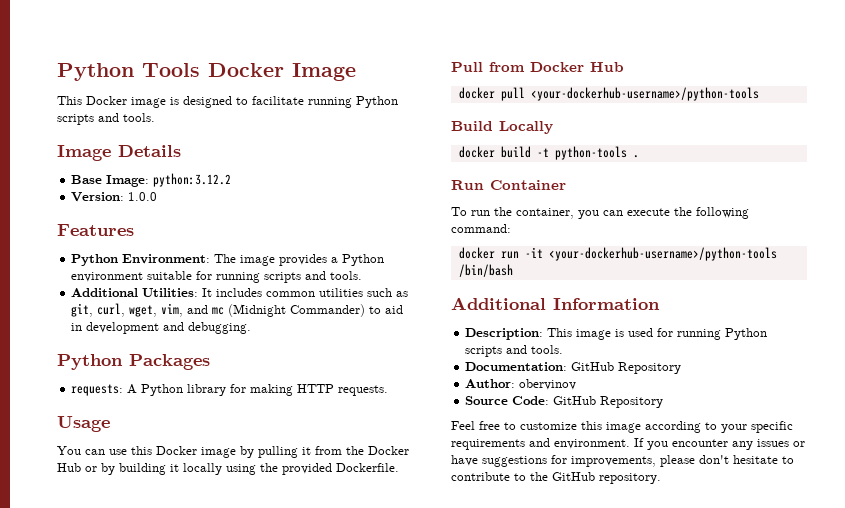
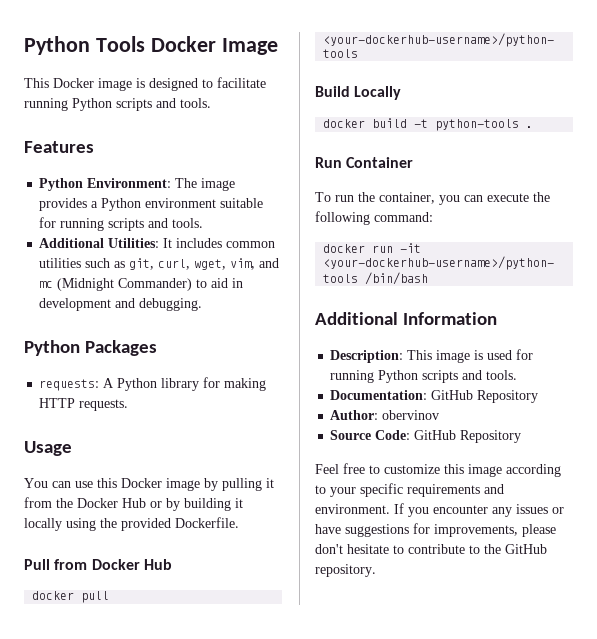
- Image Details
- Base Image: python:3.12.2
- Version: 1.0.0

